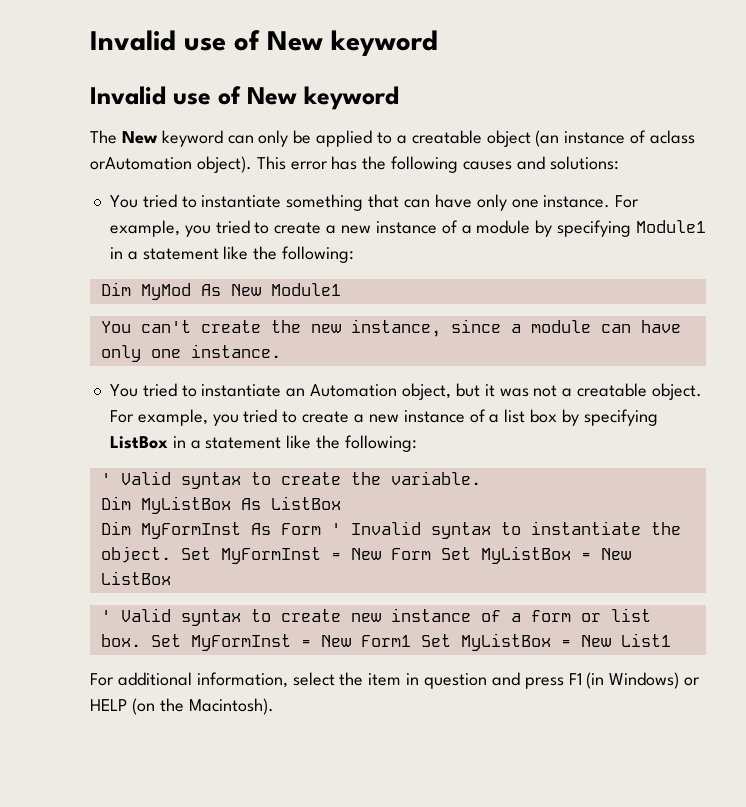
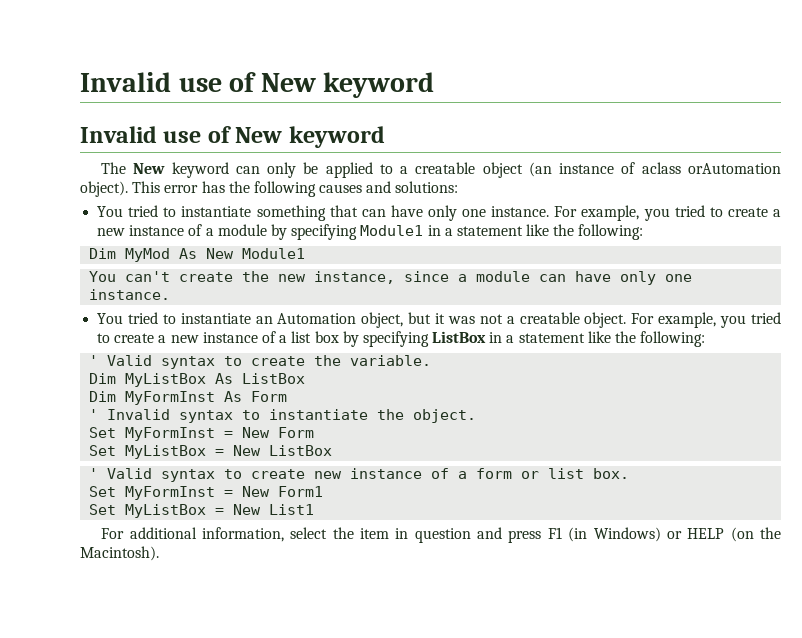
- Dim MyFormInst As Form ' Invalid syntax to instantiate the object. Set MyFormInst = New Form Set MyListBox = New ListBox
+ Dim MyFormInst As Form
+ ' Invalid syntax to instantiate the object.
+ Set MyFormInst = New Form
+ Set MyListBox = New ListBox
- ' Valid syntax to create new instance of a form or list box. Set MyFormInst = New Form1 Set MyListBox = New List1
+ ' Valid syntax to create new instance of a form or list box.
+ Set MyFormInst = New Form1
+ Set MyListBox = New List1

